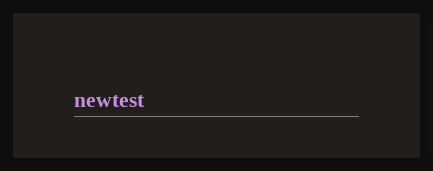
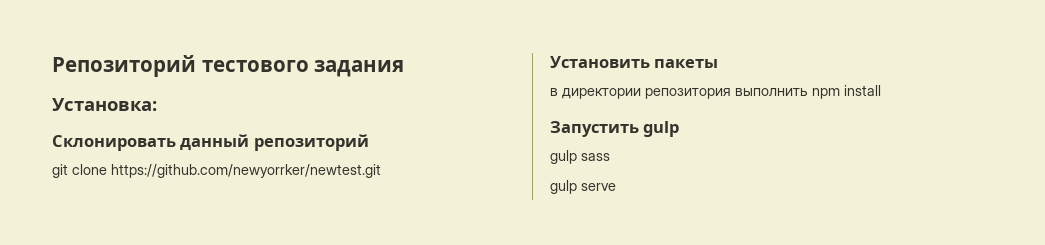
- newtest
+ Репозиторий тестового задания
+ Установка:
+ Склонировать данный репозиторий
+ git clone https://github.com/newyorrker/newtest.git
+ Установить пакеты
+ в директории репозитория выполнить npm install
+ Запустить gulp
+ gulp sass
+ gulp serve

